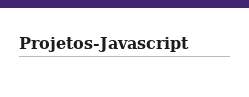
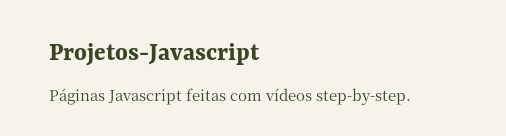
+ Páginas Javascript feitas com vídeos step-by-step.

